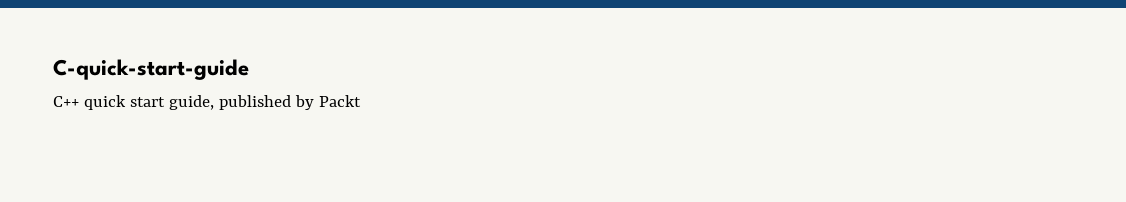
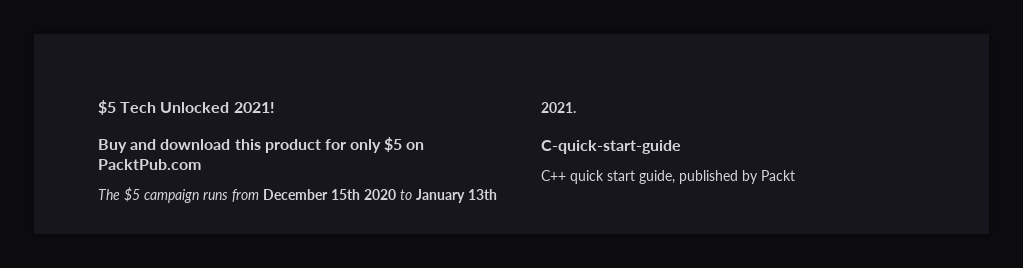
+ $5 Tech Unlocked 2021!
+ Buy and download this product for only $5 on PacktPub.com
+ The $5 campaign runs from December 15th 2020 to January 13th 2021.

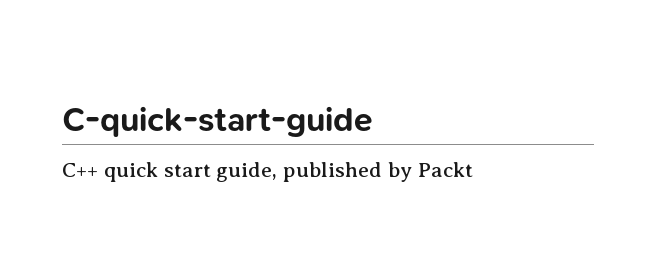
- $5 Tech Unlocked 2021!
- Buy and download this product for only $5 on PacktPub.com
- The $5 campaign runs from December 15th 2020 to January 13th 2021.

